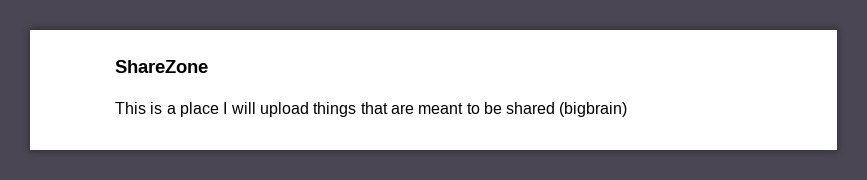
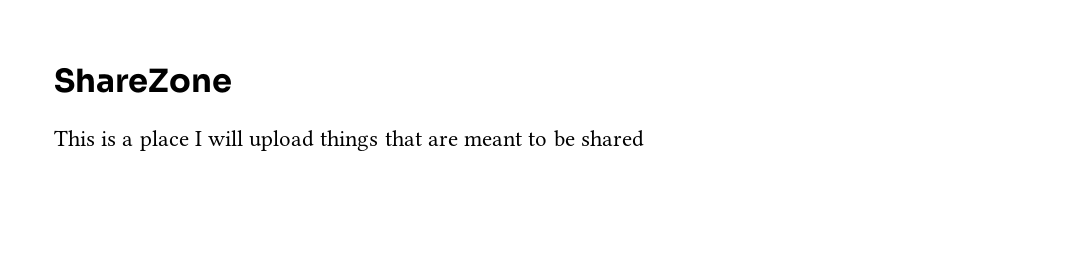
- This is a place I will upload things that are meant to be shared (bigbrain)
+ This is a place I will upload things that are meant to be shared

